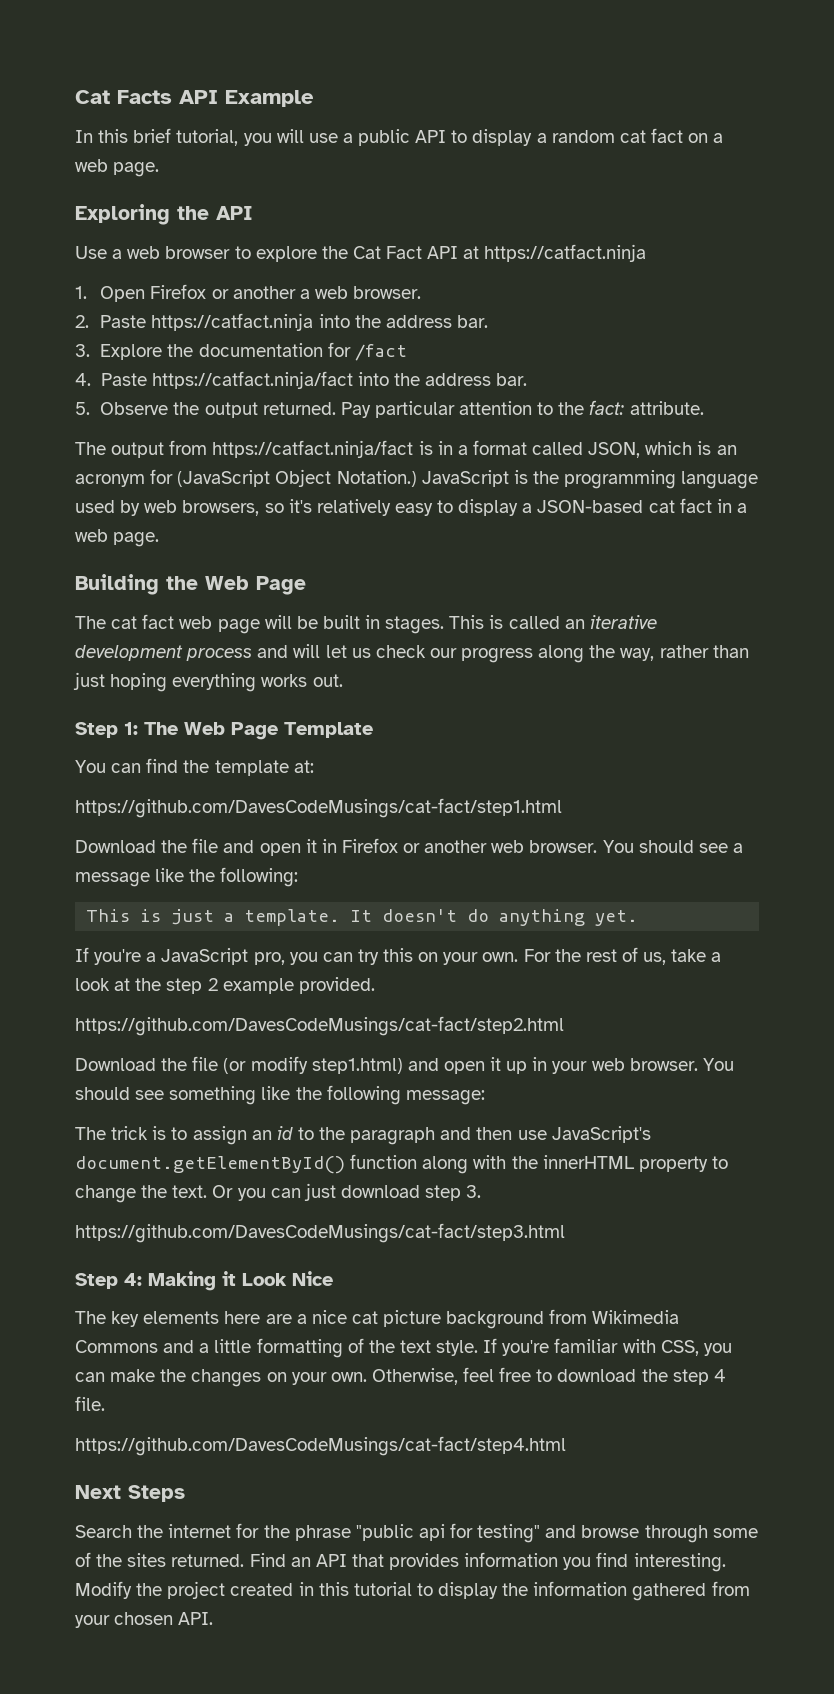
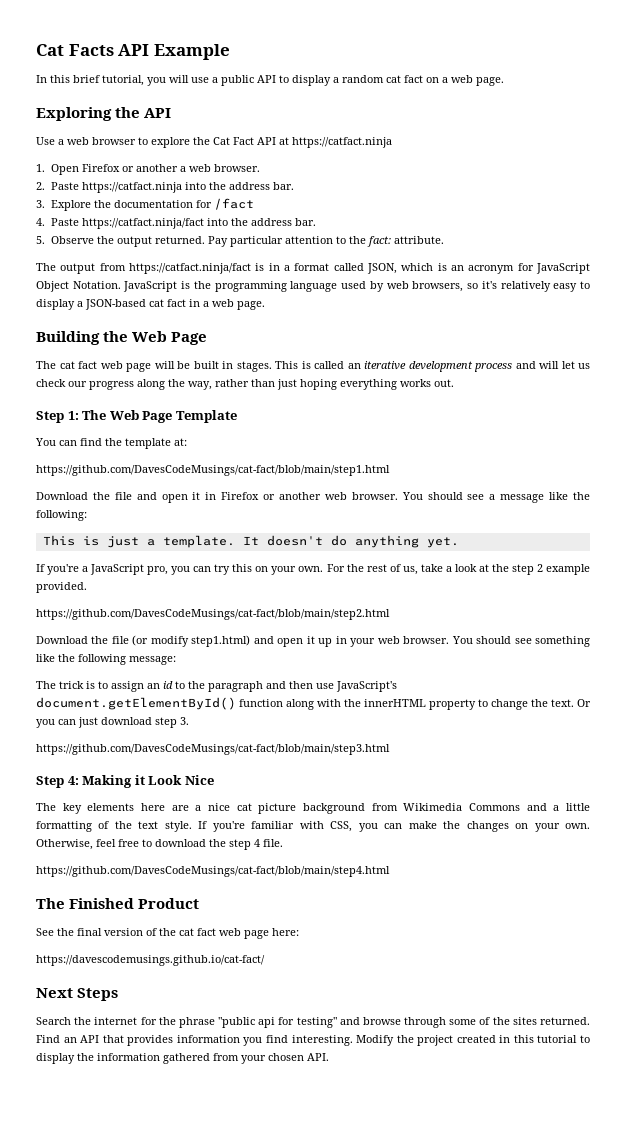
- The output from https://catfact.ninja/fact is in a format called JSON, which is an acronym for (JavaScript Object Notation.)
+ The output from https://catfact.ninja/fact is in a format called JSON, which is an acronym for JavaScript Object Notation.
- https://github.com/DavesCodeMusings/cat-fact/step1.html
+ https://github.com/DavesCodeMusings/cat-fact/blob/main/step1.html
- https://github.com/DavesCodeMusings/cat-fact/step2.html
+ https://github.com/DavesCodeMusings/cat-fact/blob/main/step2.html
- https://github.com/DavesCodeMusings/cat-fact/step3.html
+ https://github.com/DavesCodeMusings/cat-fact/blob/main/step3.html
- https://github.com/DavesCodeMusings/cat-fact/step4.html
+ https://github.com/DavesCodeMusings/cat-fact/blob/main/step4.html
+ The Finished Product
+ See the final version of the cat fact web page here:
+ https://davescodemusings.github.io/cat-fact/

